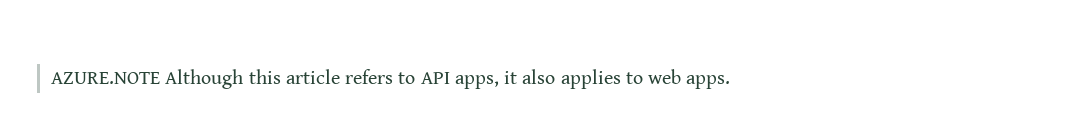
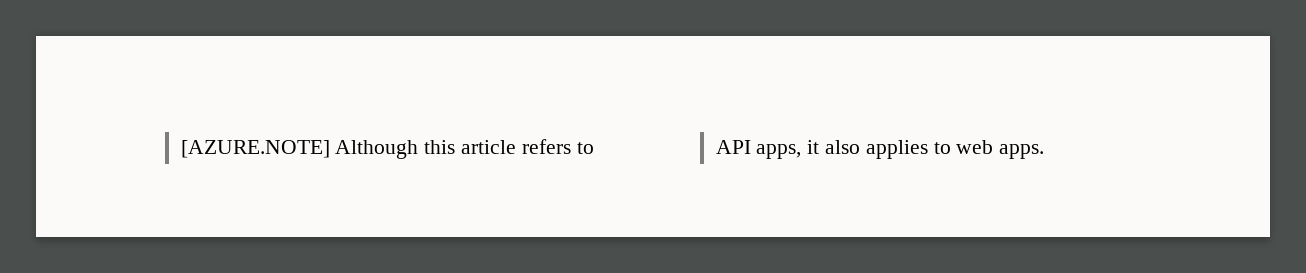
- AZURE.NOTE Although this article refers to API apps, it also applies to web apps.
+ [AZURE.NOTE] Although this article refers to API apps, it also applies to web apps.

